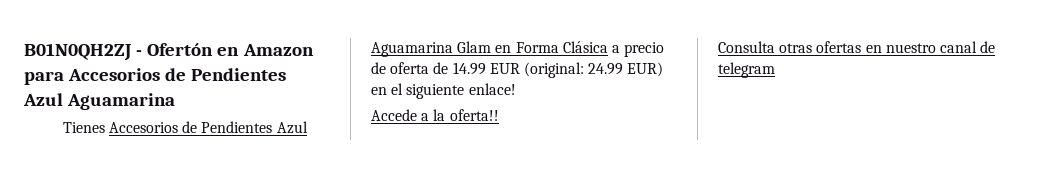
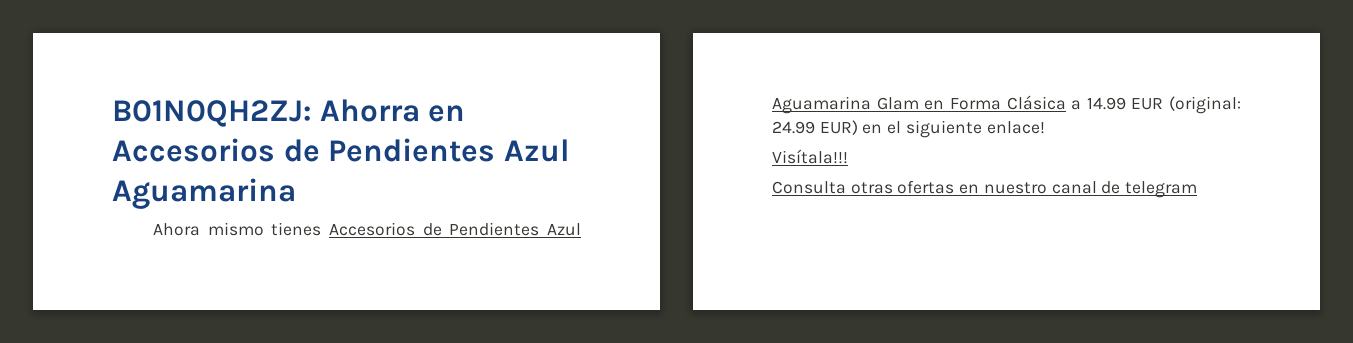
- B01N0QH2ZJ - Ofertón en Amazon para Accesorios de Pendientes Azul Aguamarina
+ B01N0QH2ZJ: Ahorra en Accesorios de Pendientes Azul Aguamarina
- Tienes Accesorios de Pendientes Azul Aguamarina Glam en Forma Clásica a precio de oferta de 14.99 EUR (original: 24.99 EUR) en el siguiente enlace!
+ Ahora mismo tienes Accesorios de Pendientes Azul Aguamarina Glam en Forma Clásica a 14.99 EUR (original: 24.99 EUR) en el siguiente enlace!
- Accede a la oferta!!
+ Visítala!!!

